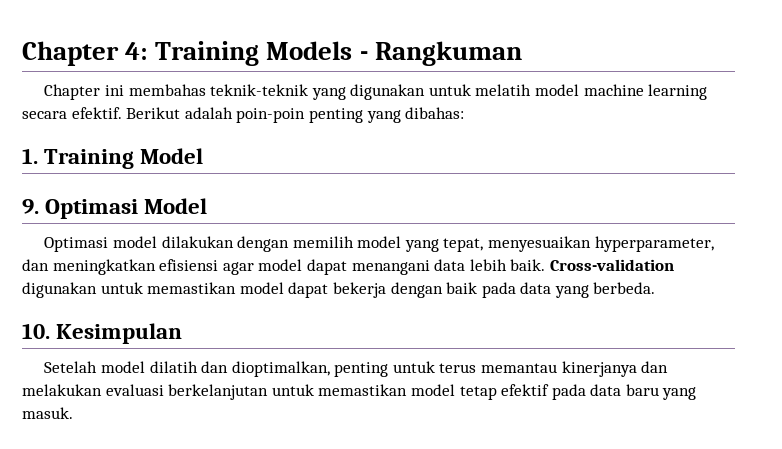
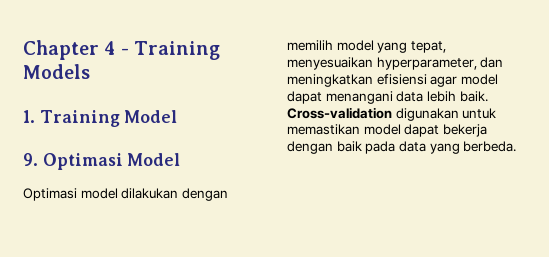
- Chapter 4: Training Models - Rangkuman
- Chapter ini membahas teknik-teknik yang digunakan untuk melatih model machine learning secara efektif. Berikut adalah poin-poin penting yang dibahas:
+ Chapter 4 - Training Models
- 10. Kesimpulan
- Setelah model dilatih dan dioptimalkan, penting untuk terus memantau kinerjanya dan melakukan evaluasi berkelanjutan untuk memastikan model tetap efektif pada data baru yang masuk.

